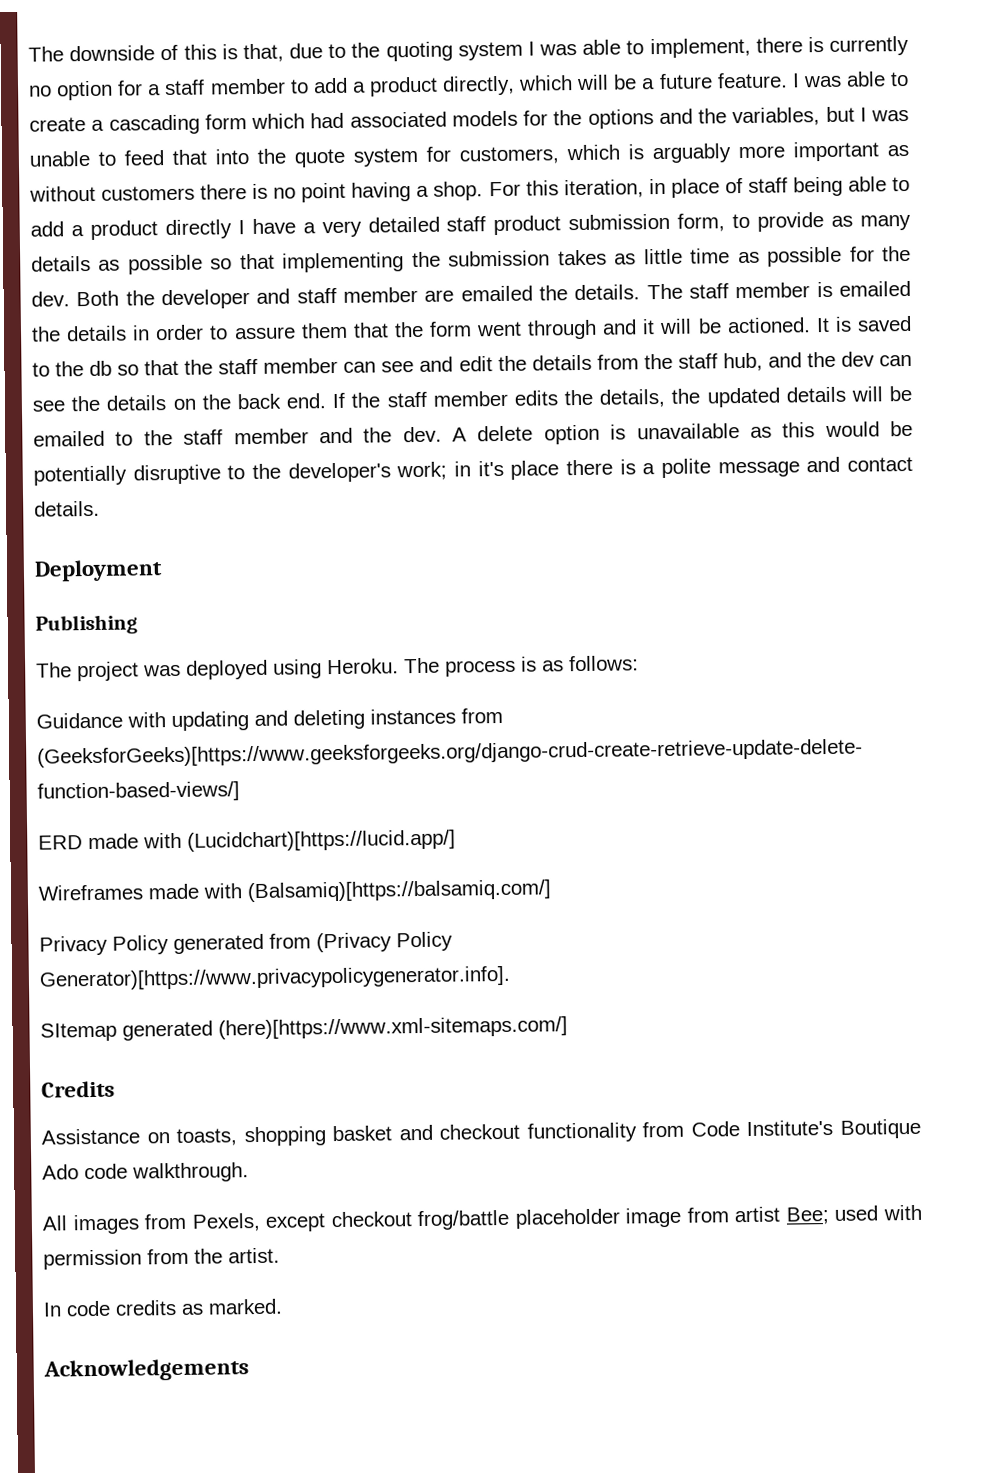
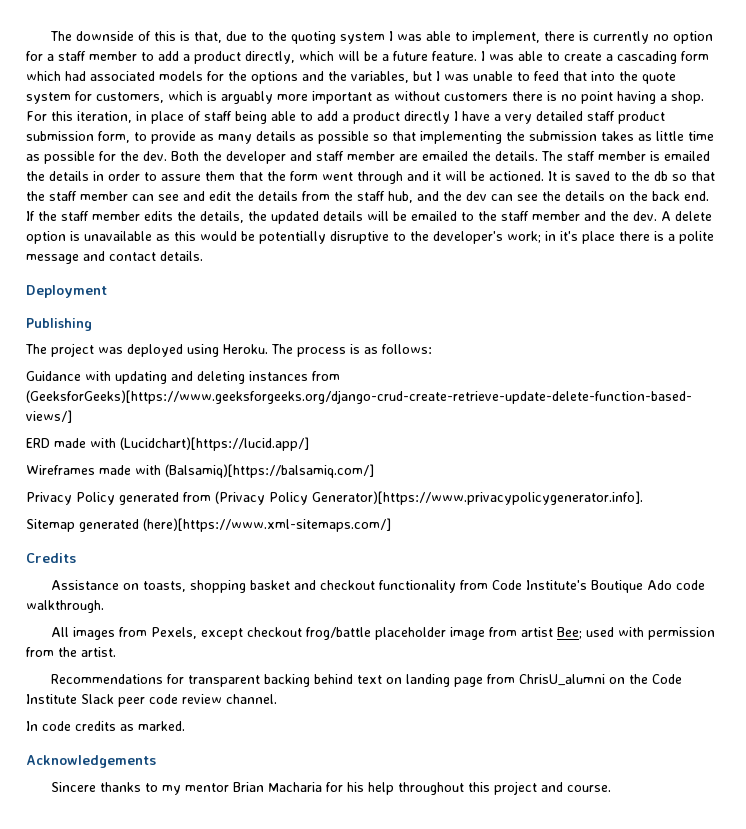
- SItemap generated (here)[https://www.xml-sitemaps.com/]
+ Sitemap generated (here)[https://www.xml-sitemaps.com/]
+ Recommendations for transparent backing behind text on landing page from ChrisU_alumni on the Code Institute Slack peer code review channel.
+ Sincere thanks to my mentor Brian Macharia for his help throughout this project and course.

